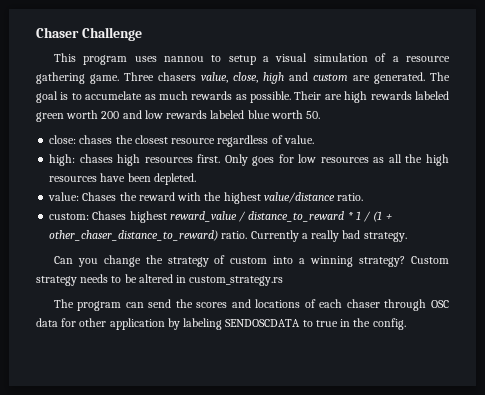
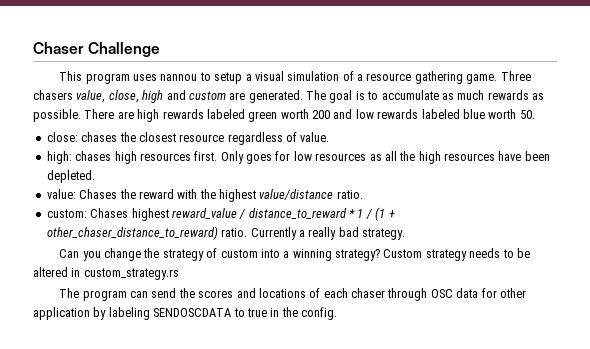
- The goal is to accumelate as much rewards as possible.
+ The goal is to accumulate as much rewards as possible.
- Their are high rewards labeled green worth 200 and low rewards labeled blue worth 50.
+ There are high rewards labeled green worth 200 and low rewards labeled blue worth 50.

